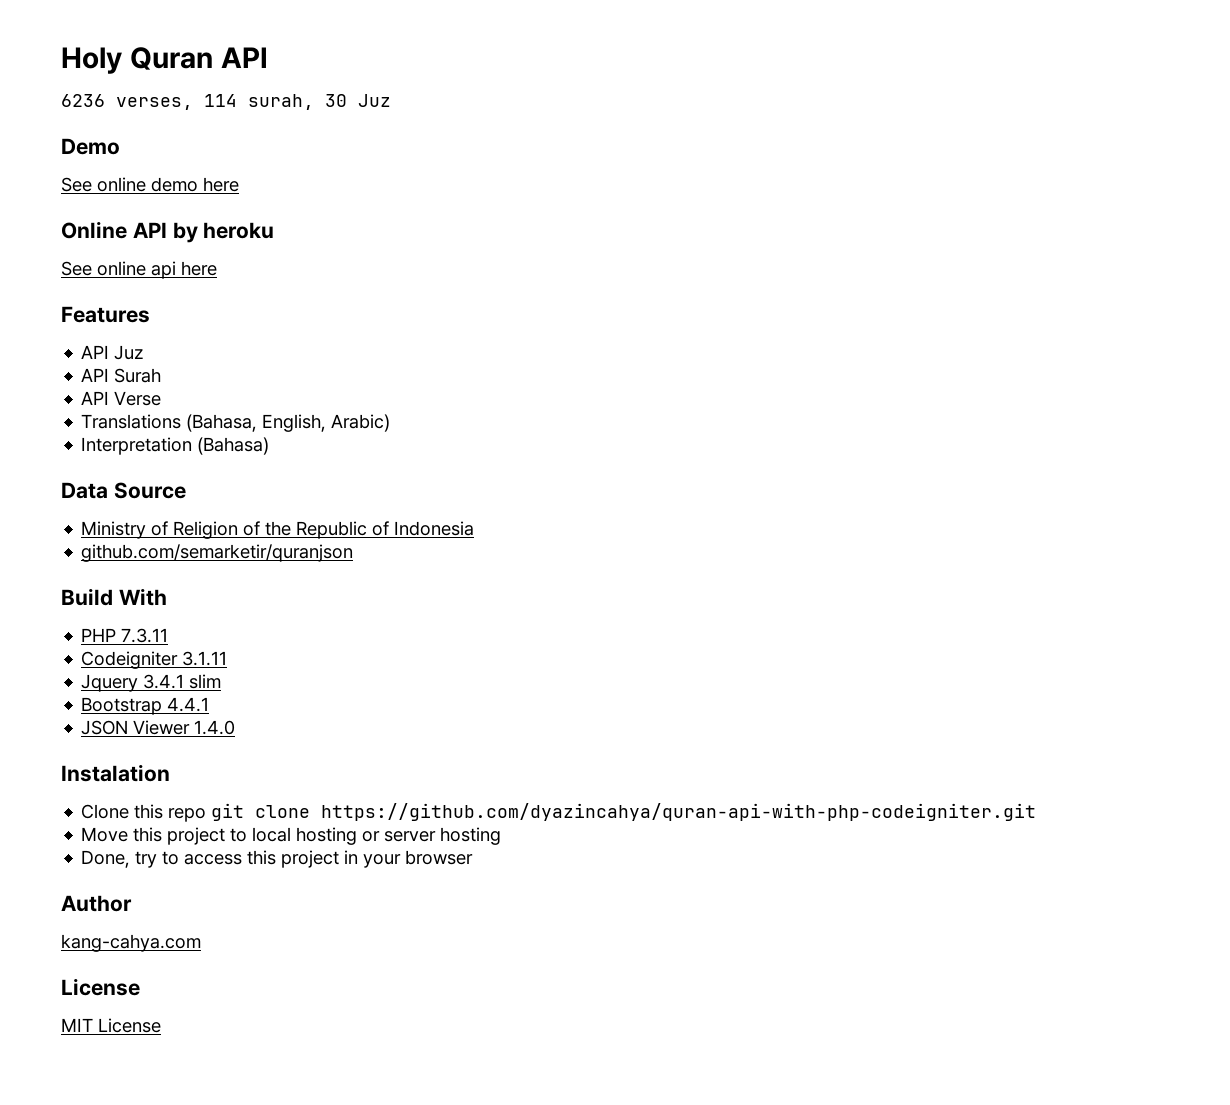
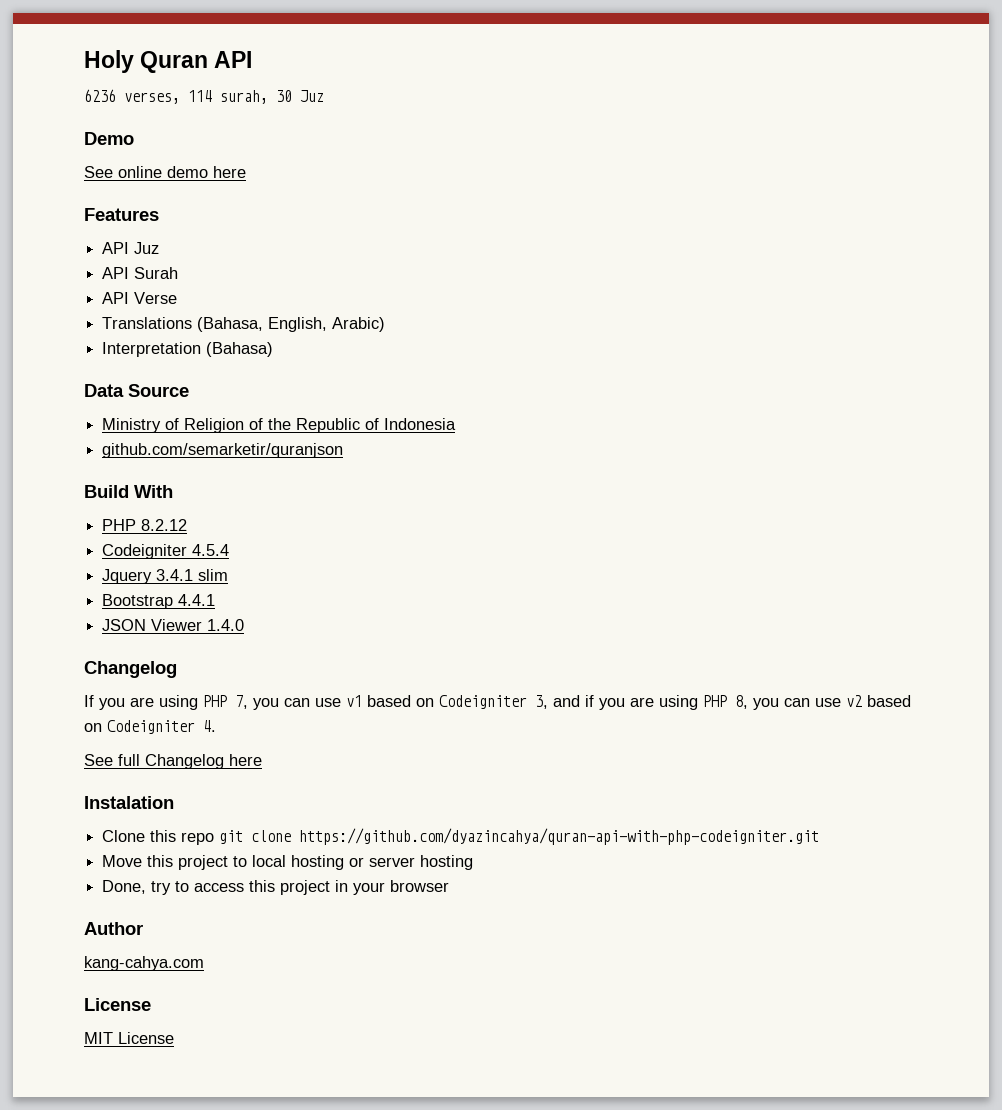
- Online API by heroku
- See online api here
- PHP 7.3.11
- Codeigniter 3.1.11
+ PHP 8.2.12
+ Codeigniter 4.5.4
  JSON Viewer 1.4.0
+ Changelog
+ If you are using PHP 7, you can use v1 based on Codeigniter 3, and if you are using PHP 8, you can use v2 based on Codeigniter 4.
+ See full Changelog here

